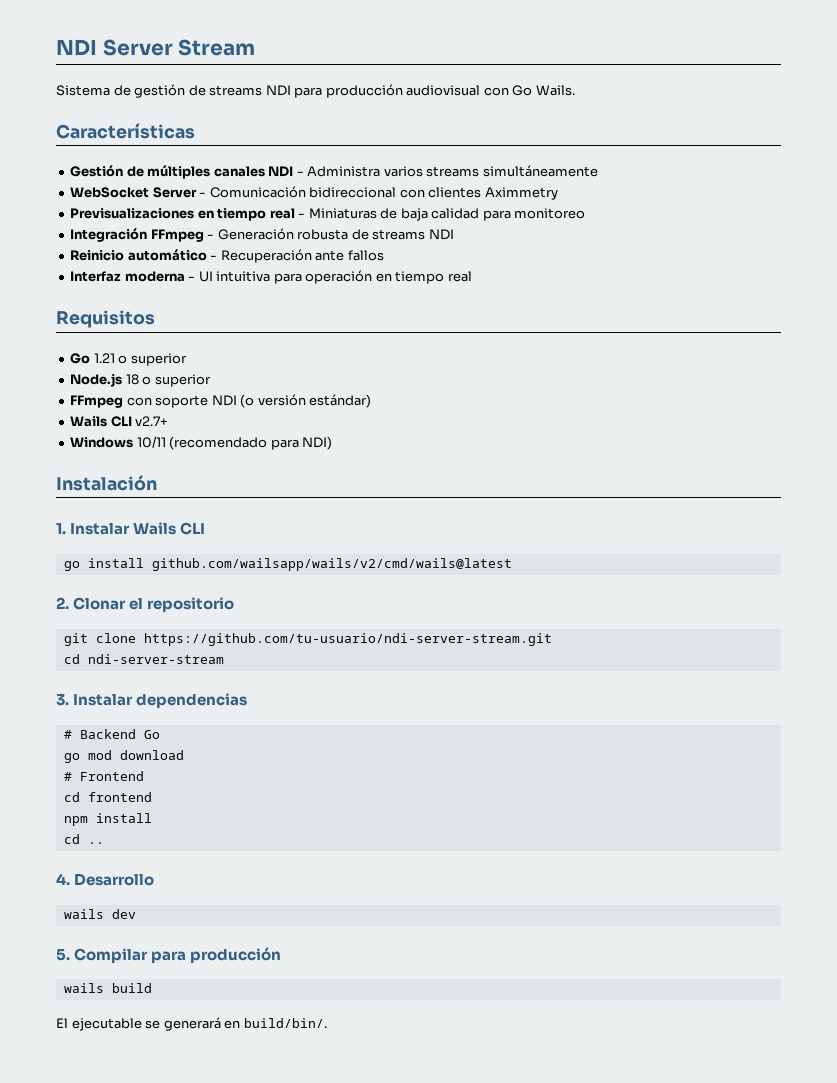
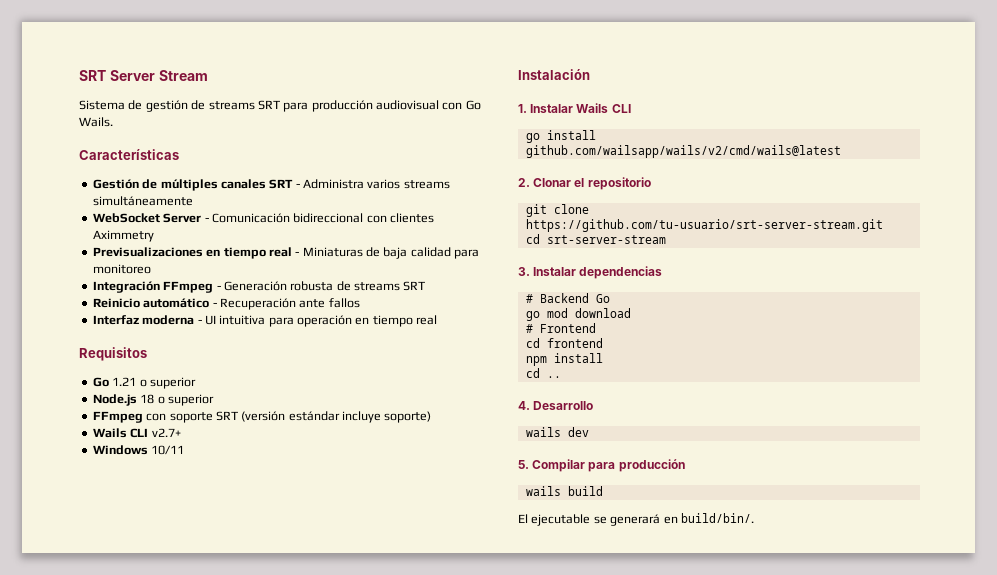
- NDI Server Stream
+ SRT Server Stream
- Sistema de gestión de streams NDI para producción audiovisual con Go Wails.
+ Sistema de gestión de streams SRT para producción audiovisual con Go Wails.
- Gestión de múltiples canales NDI - Administra varios streams simultáneamente
+ Gestión de múltiples canales SRT - Administra varios streams simultáneamente
- Integración FFmpeg - Generación robusta de streams NDI
+ Integración FFmpeg - Generación robusta de streams SRT
- FFmpeg con soporte NDI (o versión estándar)
+ FFmpeg con soporte SRT (versión estándar incluye soporte)
- Windows 10/11 (recomendado para NDI)
+ Windows 10/11
- git clone https://github.com/tu-usuario/ndi-server-stream.git
- cd ndi-server-stream
+ git clone https://github.com/tu-usuario/srt-server-stream.git
+ cd srt-server-stream

